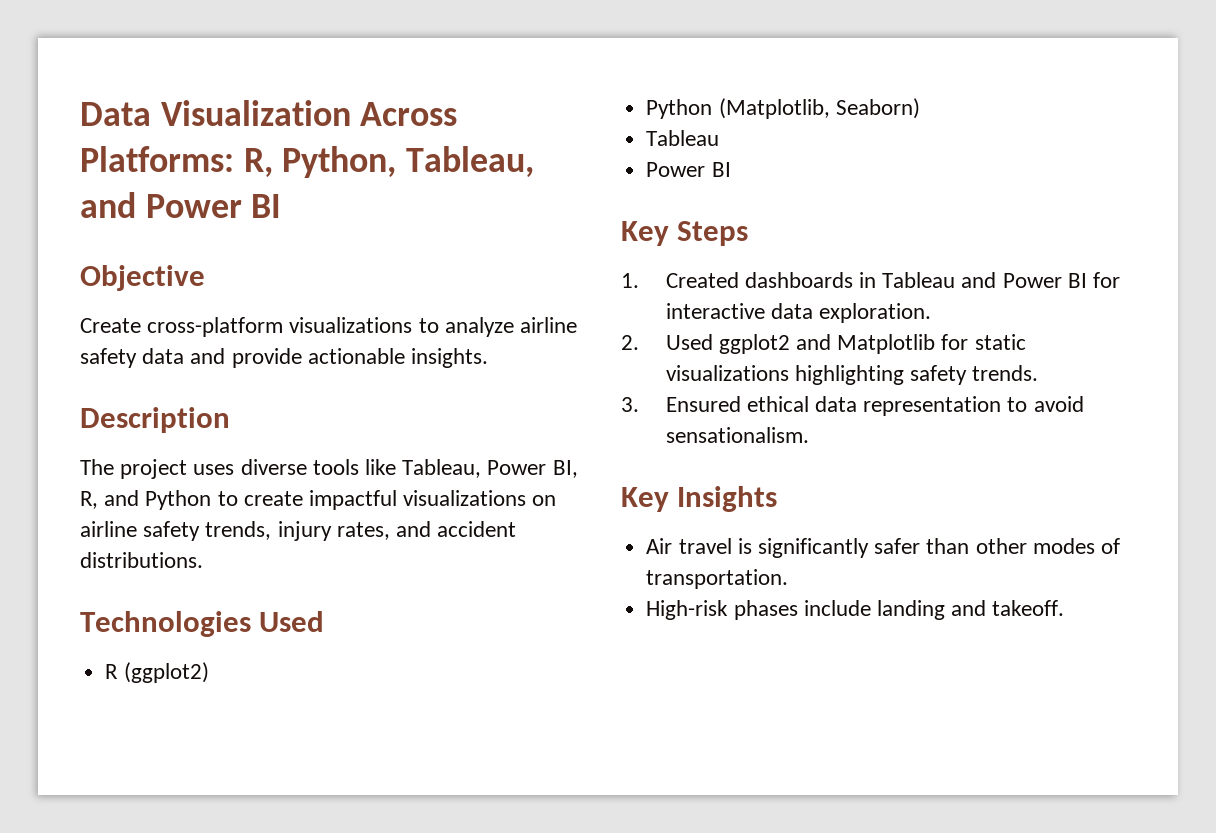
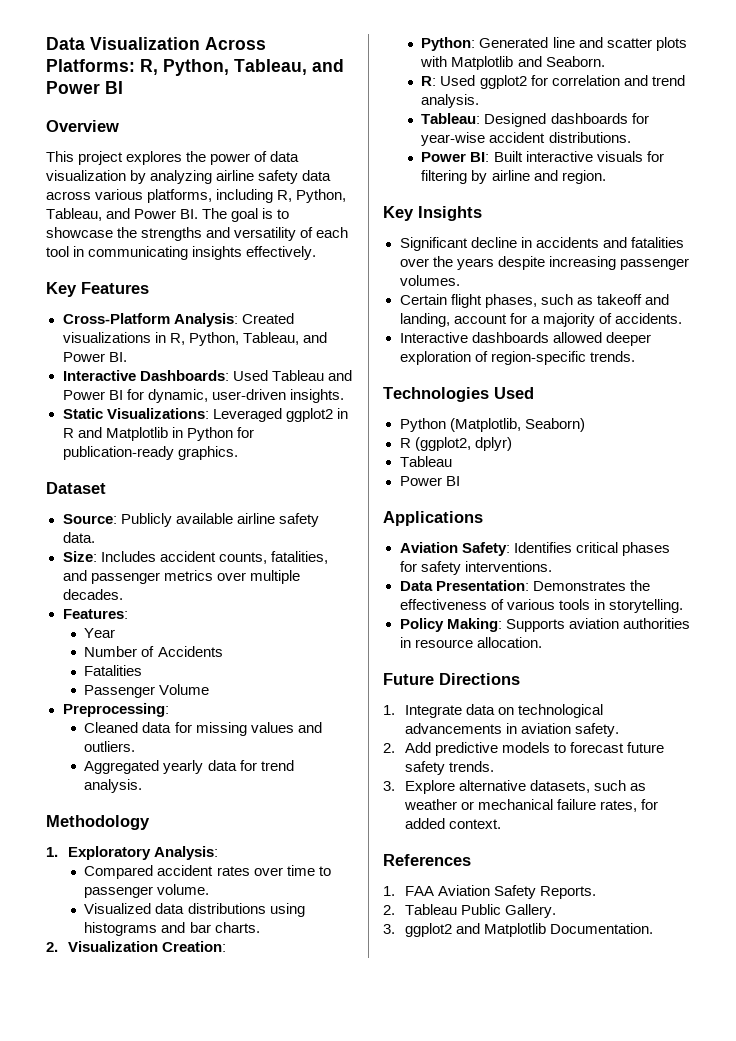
- Objective
- Create cross-platform visualizations to analyze airline safety data and provide actionable insights.
- Description
- The project uses diverse tools like Tableau, Power BI, R, and Python to create impactful visualizations on airline safety trends, injury rates, and accident distributions.
+ Overview
+ This project explores the power of data visualization by analyzing airline safety data across various platforms, including R, Python, Tableau, and Power BI. The goal is to showcase the strengths and versatility of each tool in communicating insights effectively.
+ Key Features
+ Cross-Platform Analysis: Created visualizations in R, Python, Tableau, and Power BI.
+ Interactive Dashboards: Used Tableau and Power BI for dynamic, user-driven insights.
+ Static Visualizations: Leveraged ggplot2 in R and Matplotlib in Python for publication-ready graphics.
+ Dataset
+ Source: Publicly available airline safety data.
+ Size: Includes accident counts, fatalities, and passenger metrics over multiple decades.
+ Features:
+ Year
+ Number of Accidents
+ Fatalities
+ Passenger Volume
+ Preprocessing:
+ Cleaned data for missing values and outliers.
+ Aggregated yearly data for trend analysis.
+ Methodology
+ 1. Exploratory Analysis:
+ Compared accident rates over time to passenger volume.
+ Visualized data distributions using histograms and bar charts.
+ 2. Visualization Creation:
+ Python: Generated line and scatter plots with Matplotlib and Seaborn.
+ R: Used ggplot2 for correlation and trend analysis.
+ Tableau: Designed dashboards for year-wise accident distributions.
+ Power BI: Built interactive visuals for filtering by airline and region.
+ Key Insights
+ Significant decline in accidents and fatalities over the years despite increasing passenger volumes.
+ Certain flight phases, such as takeoff and landing, account for a majority of accidents.
+ Interactive dashboards allowed deeper exploration of region-specific trends.
- R (ggplot2)
+ R (ggplot2, dplyr)
- Key Steps
- 1. Created dashboards in Tableau and Power BI for interactive data exploration.
- 2. Used ggplot2 and Matplotlib for static visualizations highlighting safety trends.
- 3. Ensured ethical data representation to avoid sensationalism.
- Key Insights
- Air travel is significantly safer than other modes of transportation.
- High-risk phases include landing and takeoff.
+ Applications
+ Aviation Safety: Identifies critical phases for safety interventions.
+ Data Presentation: Demonstrates the effectiveness of various tools in storytelling.
+ Policy Making: Supports aviation authorities in resource allocation.
+ Future Directions
+ 1. Integrate data on technological advancements in aviation safety.
+ 2. Add predictive models to forecast future safety trends.
+ 3. Explore alternative datasets, such as weather or mechanical failure rates, for added context.
+ References
+ 1. FAA Aviation Safety Reports.
+ 2. Tableau Public Gallery.
+ 3. ggplot2 and Matplotlib Documentation.

